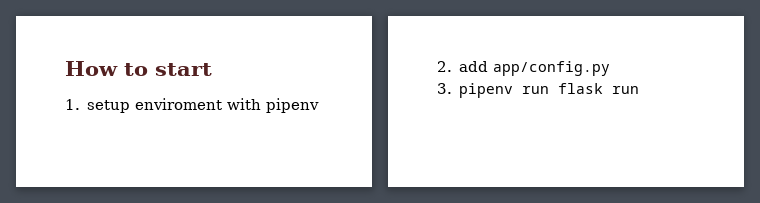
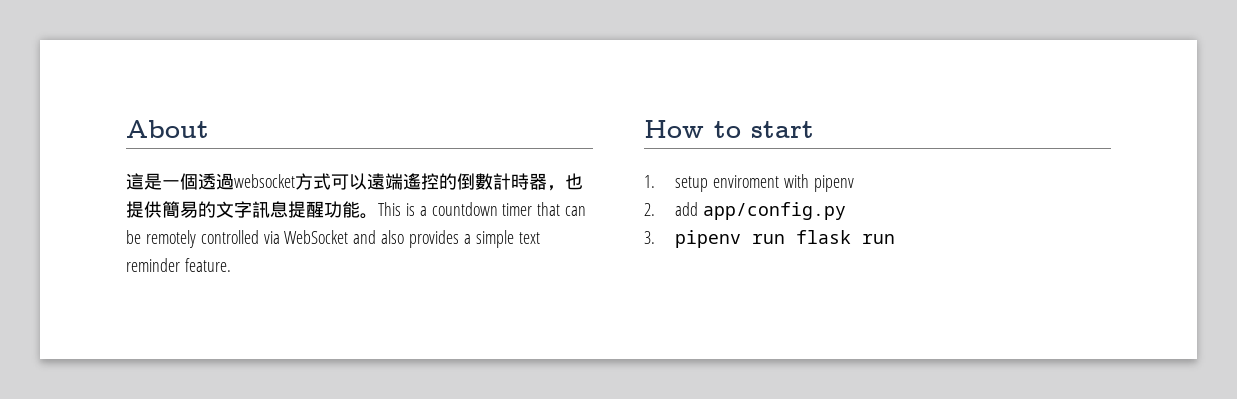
+ About
+ 這是一個透過websocket方式可以遠端遙控的倒數計時器，也提供簡易的文字訊息提醒功能。This is a countdown timer that can be remotely controlled via WebSocket and also provides a simple text reminder feature.

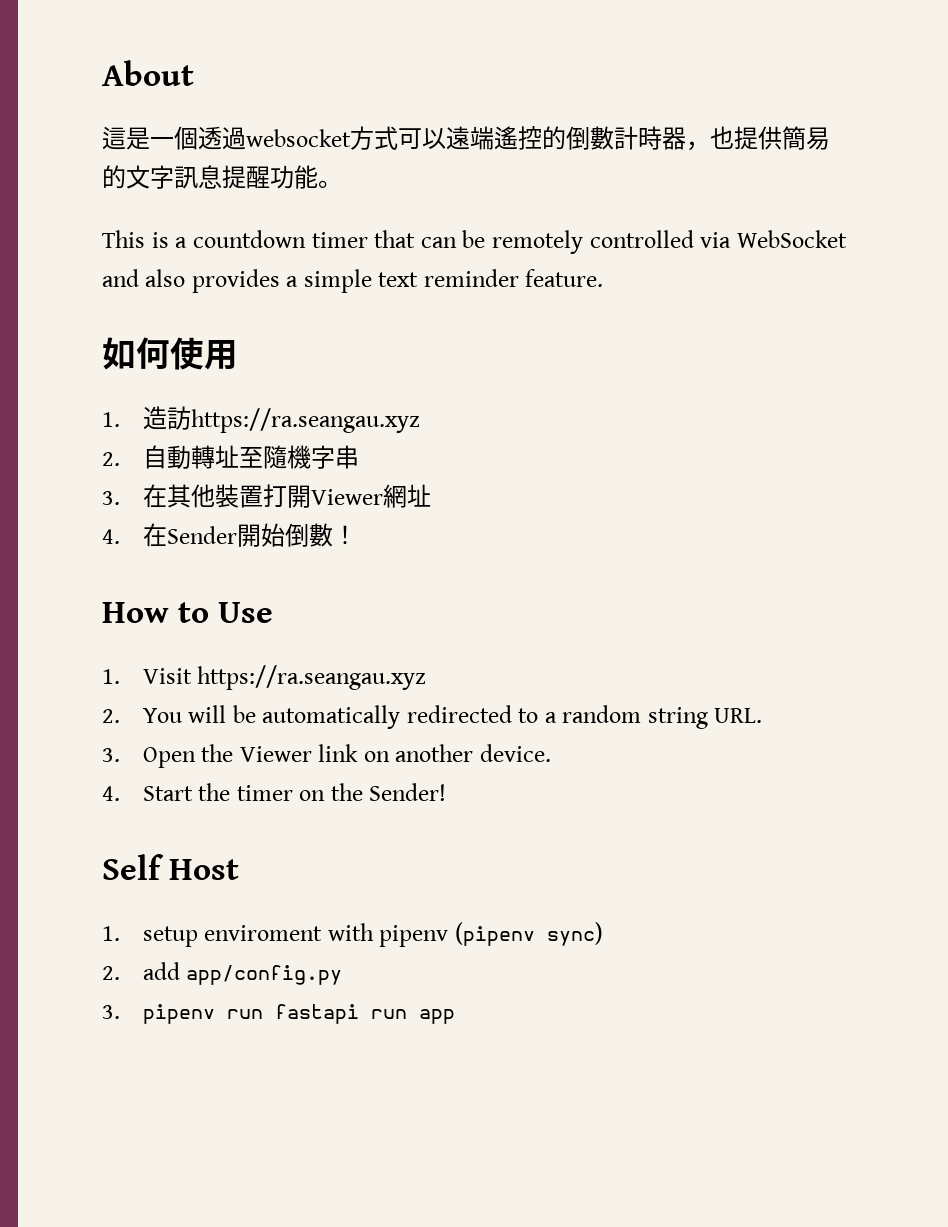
- 這是一個透過websocket方式可以遠端遙控的倒數計時器，也提供簡易的文字訊息提醒功能。This is a countdown timer that can be remotely controlled via WebSocket and also provides a simple text reminder feature.
+ 這是一個透過websocket方式可以遠端遙控的倒數計時器，也提供簡易的文字訊息提醒功能。
+ This is a countdown timer that can be remotely controlled via WebSocket and also provides a simple text reminder feature.
- How to start
+ 如何使用
+ 1.造訪https://ra.seangau.xyz
+ 2.自動轉址至隨機字串
+ 3.在其他裝置打開Viewer網址
+ 4.在Sender開始倒數！
+ How to Use
+ 1. Visit https://ra.seangau.xyz
+ 2. You will be automatically redirected to a random string URL.
+ 3. Open the Viewer link on another device.
+ 4. Start the timer on the Sender!
+ Self Host
- 1. setup enviroment with pipenv
+ 1. setup enviroment with pipenv (pipenv sync)
- 3. pipenv run flask run
+ 3. pipenv run fastapi run app

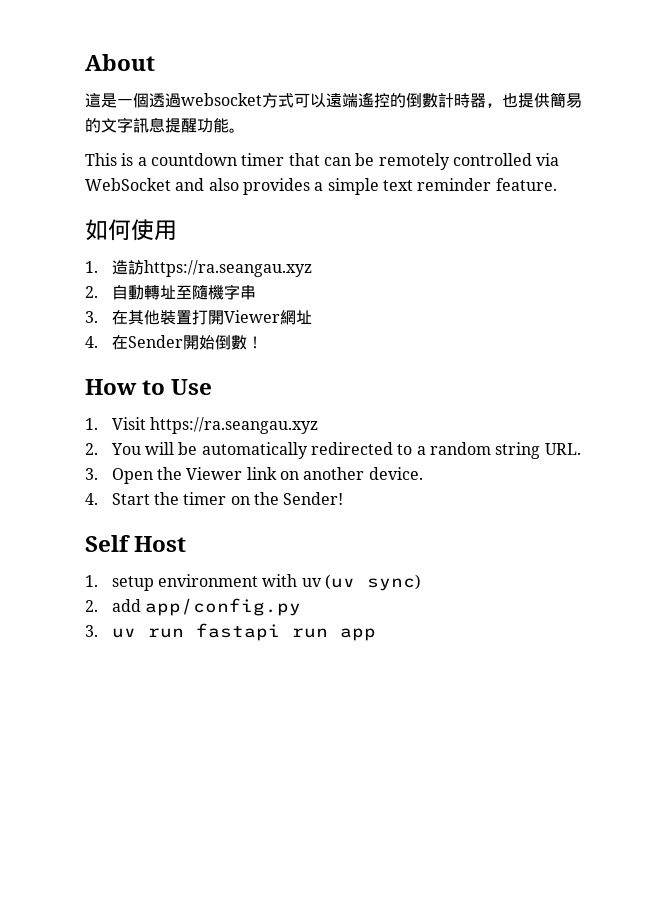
- 1. setup enviroment with pipenv (pipenv sync)
+ 1. setup environment with uv (uv sync)
- 3. pipenv run fastapi run app
+ 3. uv run fastapi run app

